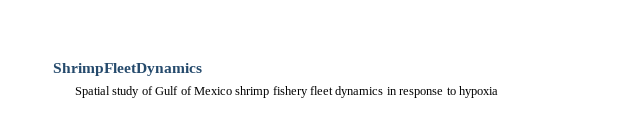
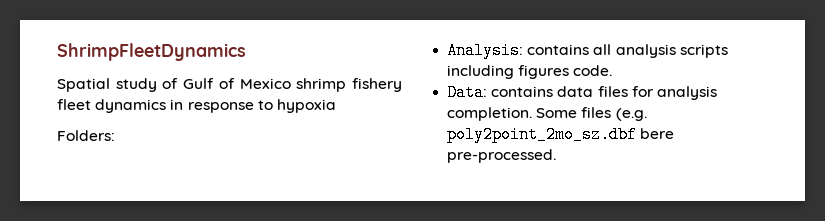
+ Folders:
+ Analysis: contains all analysis scripts including figures code.
+ Data: contains data files for analysis completion. Some files (e.g. poly2point_2mo_sz.dbf bere pre-processed.

